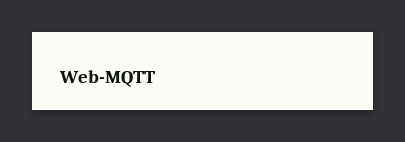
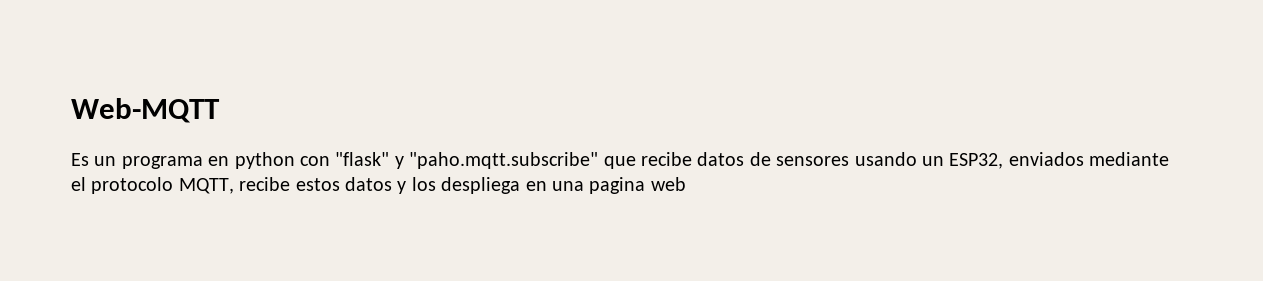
+ Es un programa en python con "flask" y "paho.mqtt.subscribe" que recibe datos de sensores usando un ESP32, enviados mediante el protocolo MQTT, recibe estos datos y los despliega en una pagina web

